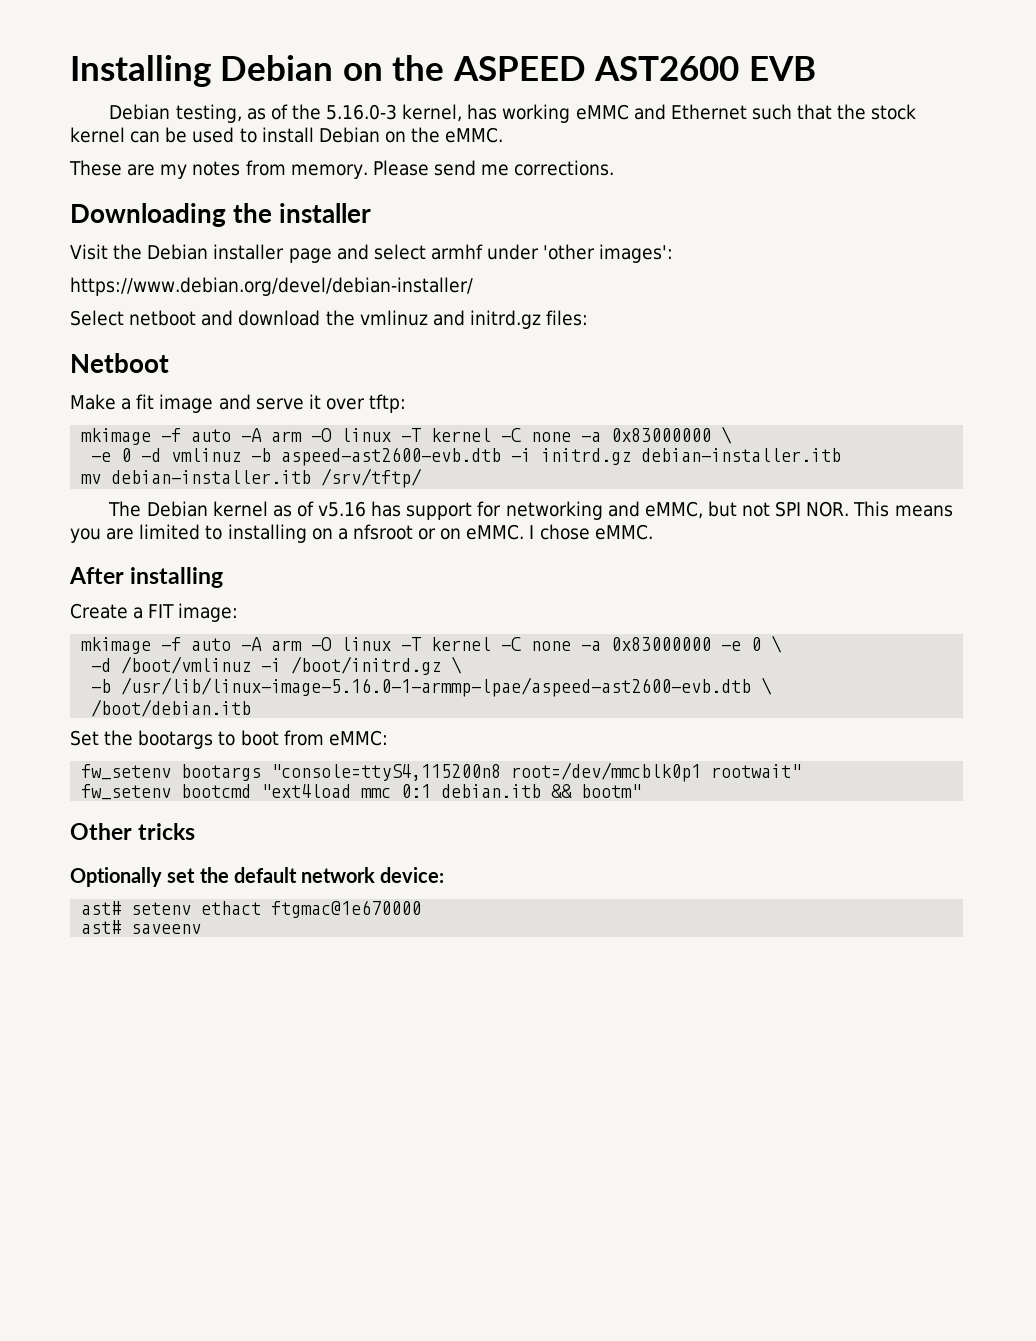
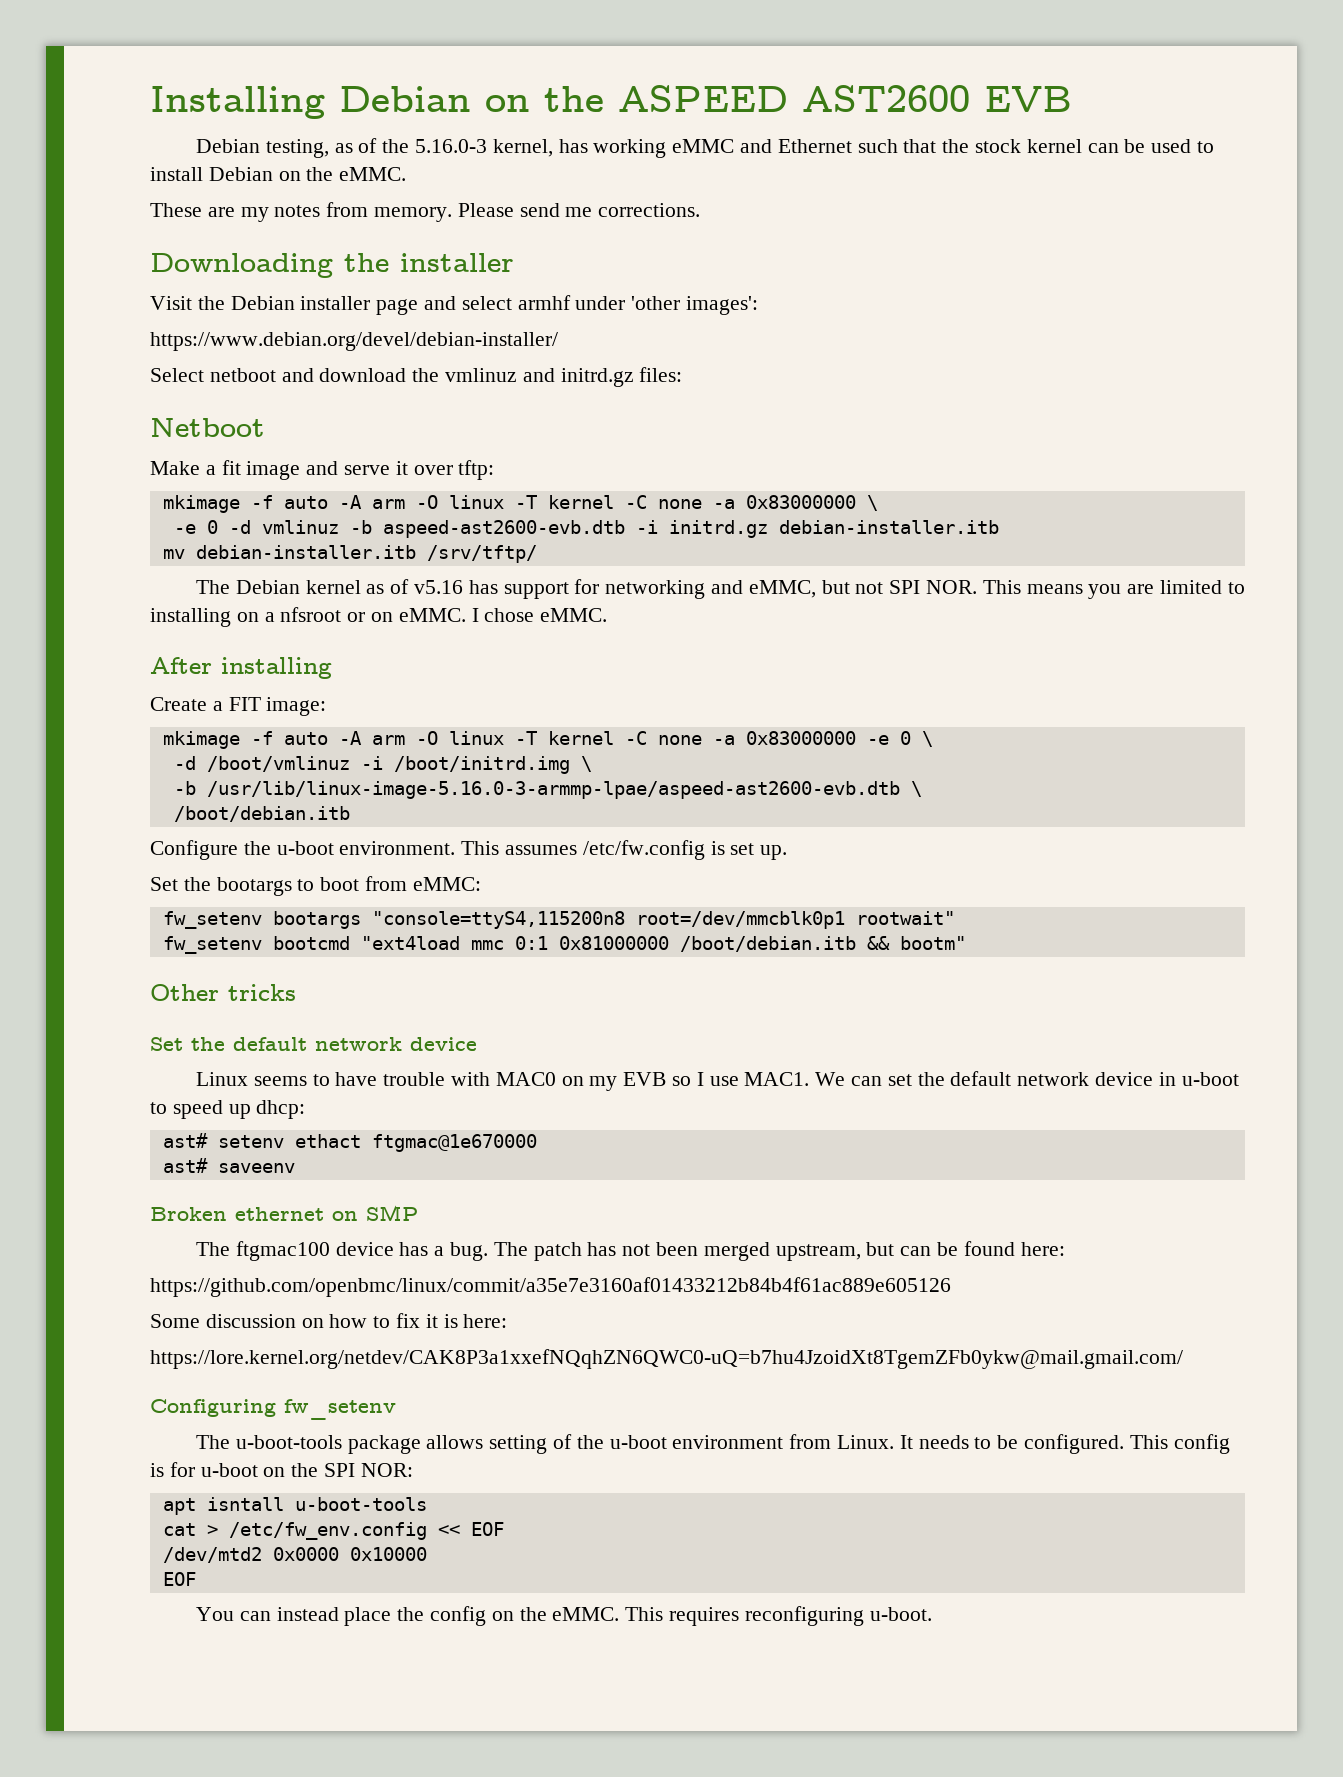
- -d /boot/vmlinuz -i /boot/initrd.gz \
+ -d /boot/vmlinuz -i /boot/initrd.img \
- -b /usr/lib/linux-image-5.16.0-1-armmp-lpae/aspeed-ast2600-evb.dtb \
+ -b /usr/lib/linux-image-5.16.0-3-armmp-lpae/aspeed-ast2600-evb.dtb \
+ Configure the u-boot environment. This assumes /etc/fw.config is set up.
- fw_setenv bootcmd "ext4load mmc 0:1 debian.itb && bootm"
+ fw_setenv bootcmd "ext4load mmc 0:1 0x81000000 /boot/debian.itb && bootm"
- Optionally set the default network device:
+ Set the default network device
+ Linux seems to have trouble with MAC0 on my EVB so I use MAC1. We can set the default network device in u-boot to speed up dhcp:
+ Broken ethernet on SMP
+ The ftgmac100 device has a bug. The patch has not been merged upstream, but can be found here:
+ https://github.com/openbmc/linux/commit/a35e7e3160af01433212b84b4f61ac889e605126
+ Some discussion on how to fix it is here:
+ https://lore.kernel.org/netdev/CAK8P3a1xxefNQqhZN6QWC0-uQ=b7hu4JzoidXt8TgemZFb0ykw@mail.gmail.com/
+ Configuring fw_setenv
+ The u-boot-tools package allows setting of the u-boot environment from Linux. It needs to be configured. This config is for u-boot on the SPI NOR:
+ apt isntall u-boot-tools
+ cat > /etc/fw_env.config << EOF
+ /dev/mtd2 0x0000 0x10000
+ EOF
+ You can instead place the config on the eMMC. This requires reconfiguring u-boot.

